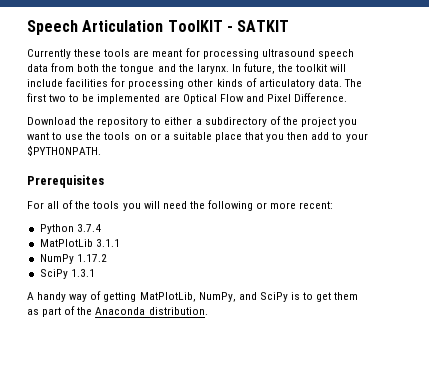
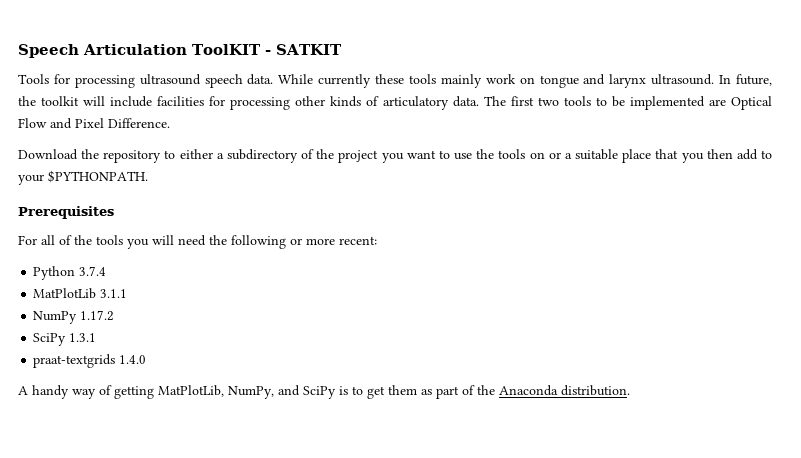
- Currently these tools are meant for processing ultrasound speech data from both the tongue and the larynx.
+ Tools for processing ultrasound speech data. While currently these tools mainly work on tongue and larynx ultrasound.
- The first two to be implemented are Optical Flow and Pixel Difference.
+ The first two tools to be implemented are Optical Flow and Pixel Difference.
+ praat-textgrids 1.4.0

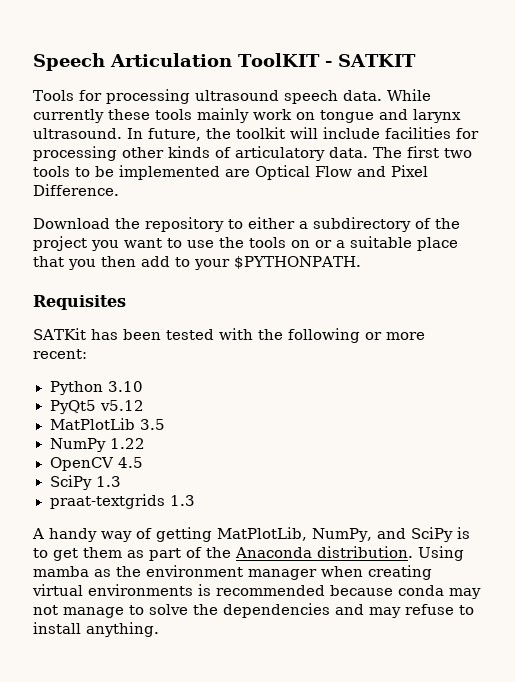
- Prerequisites
- For all of the tools you will need the following or more recent:
+ Requisites
+ SATKit has been tested with the following or more recent:
- Python 3.7.4
+ Python 3.10
+ PyQt5 v5.12
- MatPlotLib 3.1.1
+ MatPlotLib 3.5
- NumPy 1.17.2
- SciPy 1.3.1
+ NumPy 1.22
+ OpenCV 4.5
+ SciPy 1.3
- praat-textgrids 1.4.0
+ praat-textgrids 1.3
+ Using mamba as the environment manager when creating virtual environments is recommended because conda may not manage to solve the dependencies and may refuse to install anything.

